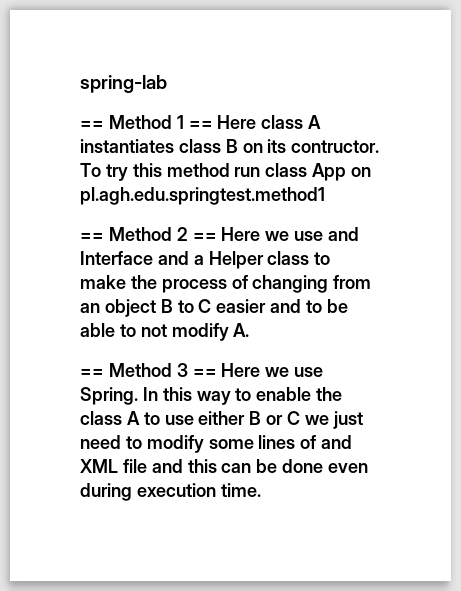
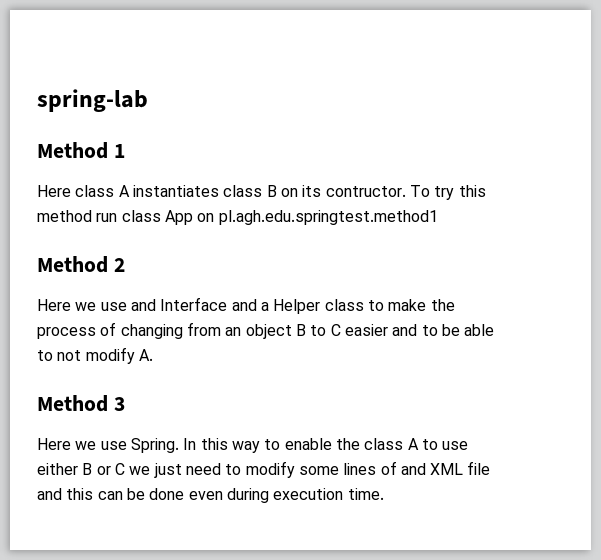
- == Method 1 == Here class A instantiates class B on its contructor.
+ Method 1
+ Here class A instantiates class B on its contructor.
- == Method 2 == Here we use and Interface and a Helper class to make the process of changing from an object B to C easier and to be able to not modify A.
+ Method 2
+ Here we use and Interface and a Helper class to make the process of changing from an object B to C easier and to be able to not modify A.
- == Method 3 == Here we use Spring.
+ Method 3
+ Here we use Spring.

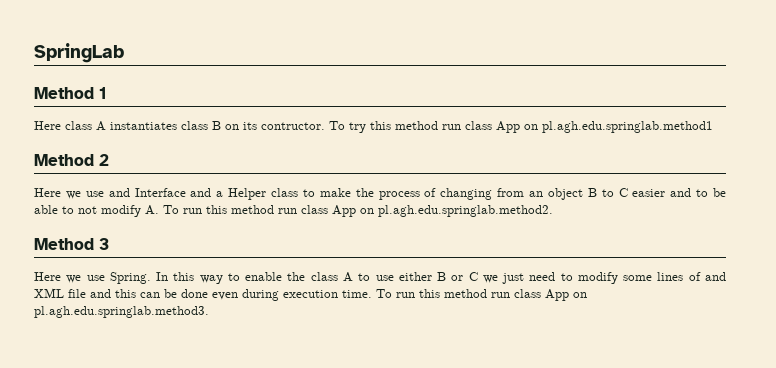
- spring-lab
+ SpringLab
- To try this method run class App on pl.agh.edu.springtest.method1
+ To try this method run class App on pl.agh.edu.springlab.method1
- Here we use and Interface and a Helper class to make the process of changing from an object B to C easier and to be able to not modify A.
+ Here we use and Interface and a Helper class to make the process of changing from an object B to C easier and to be able to not modify A. To run this method run class App on pl.agh.edu.springlab.method2.
+ To run this method run class App on pl.agh.edu.springlab.method3.

